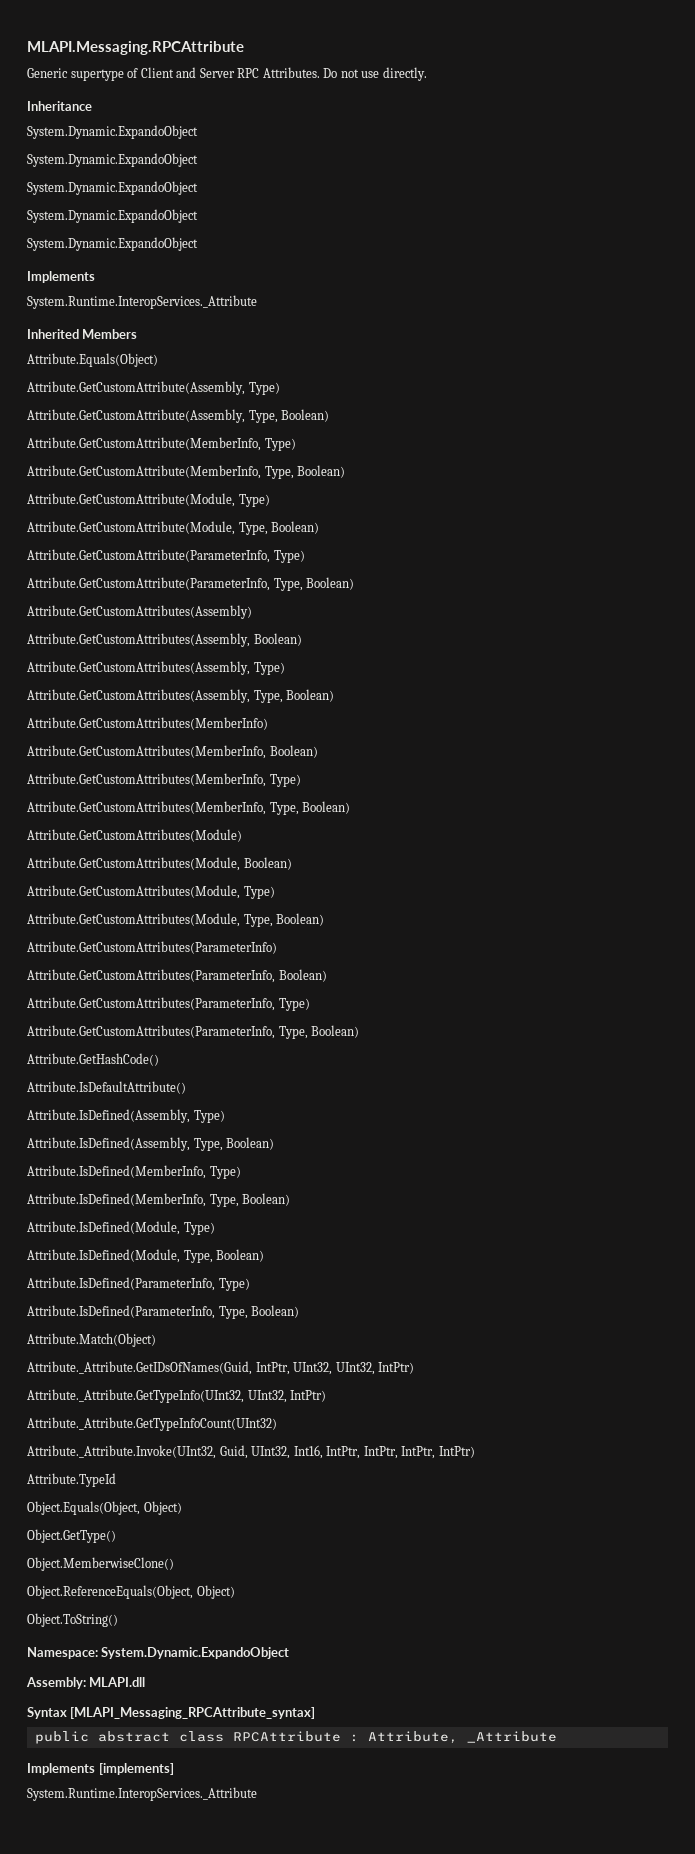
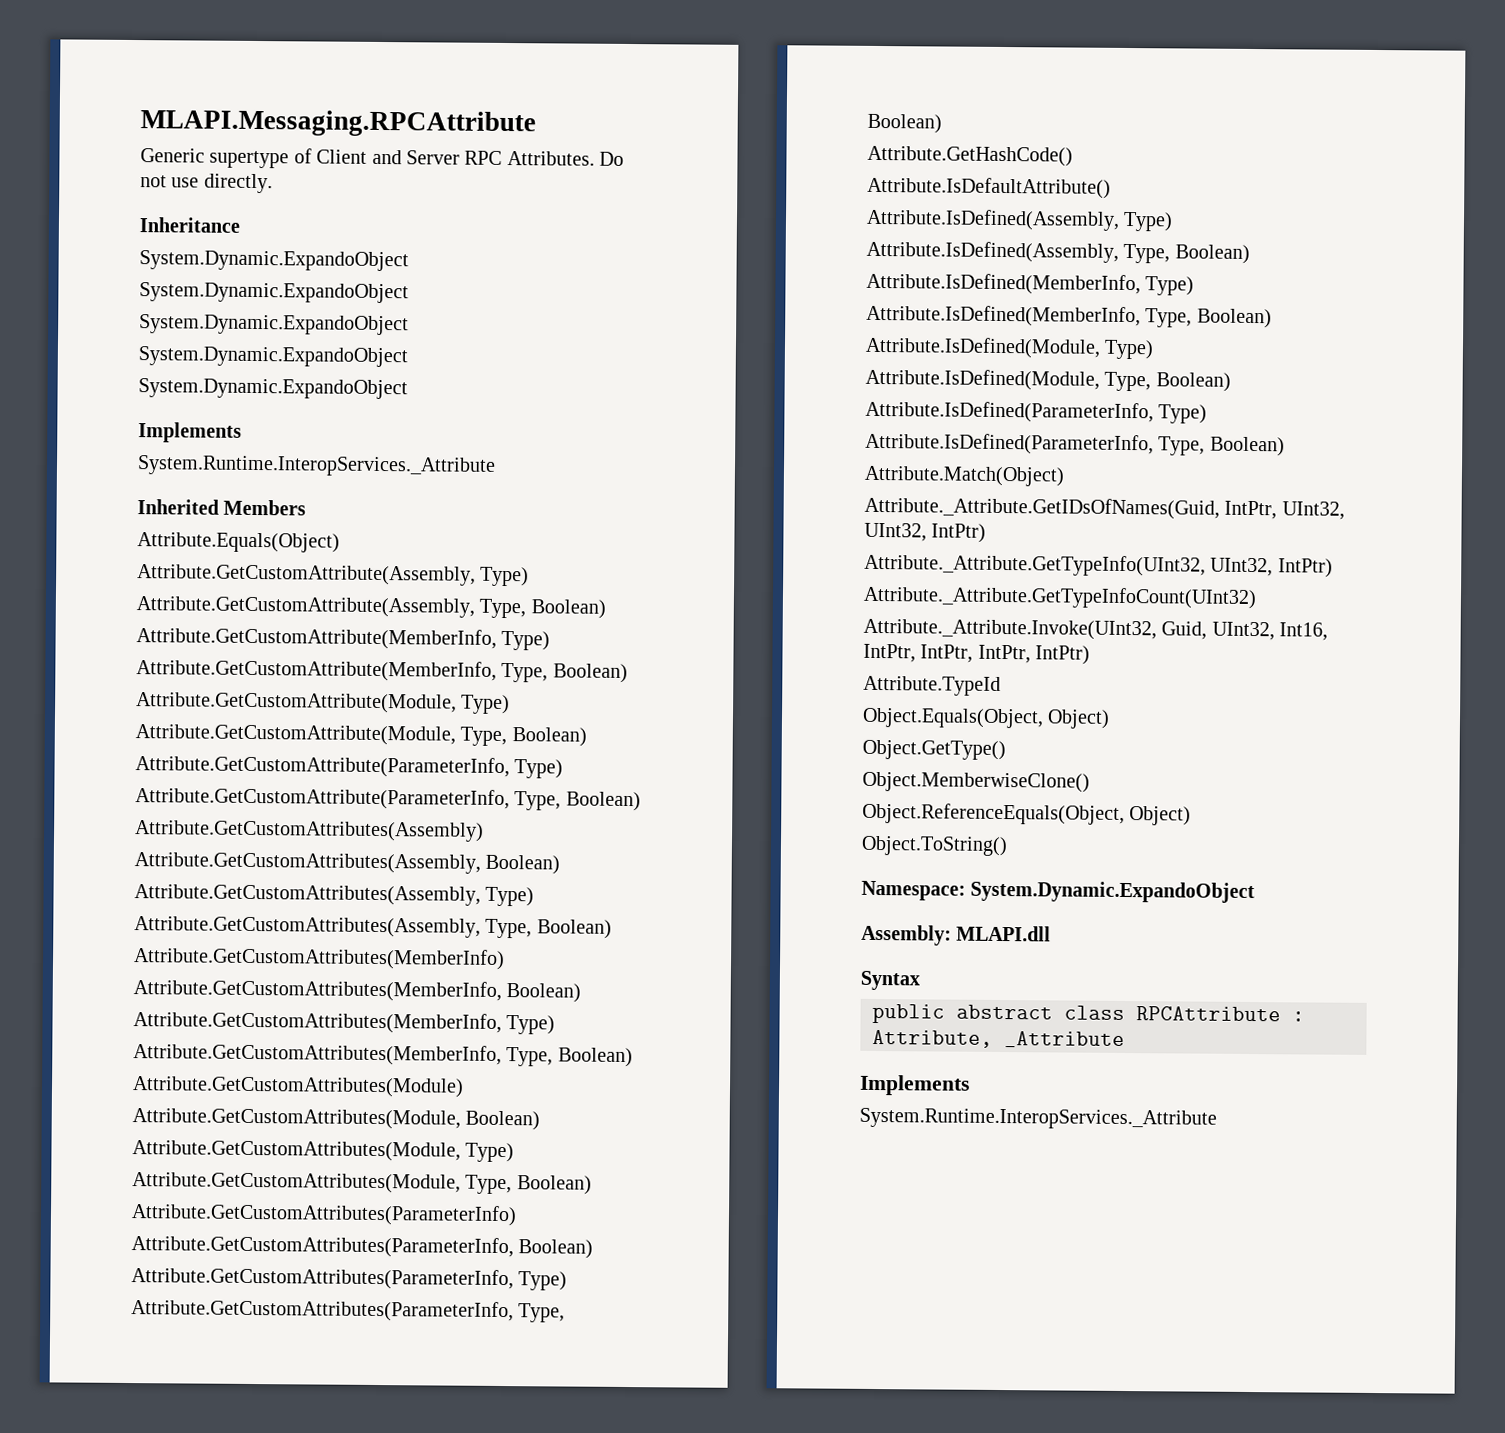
- Syntax [MLAPI_Messaging_RPCAttribute_syntax]
+ Syntax
  public abstract class RPCAttribute : Attribute, _Attribute
- Implements [implements]
+ Implements

